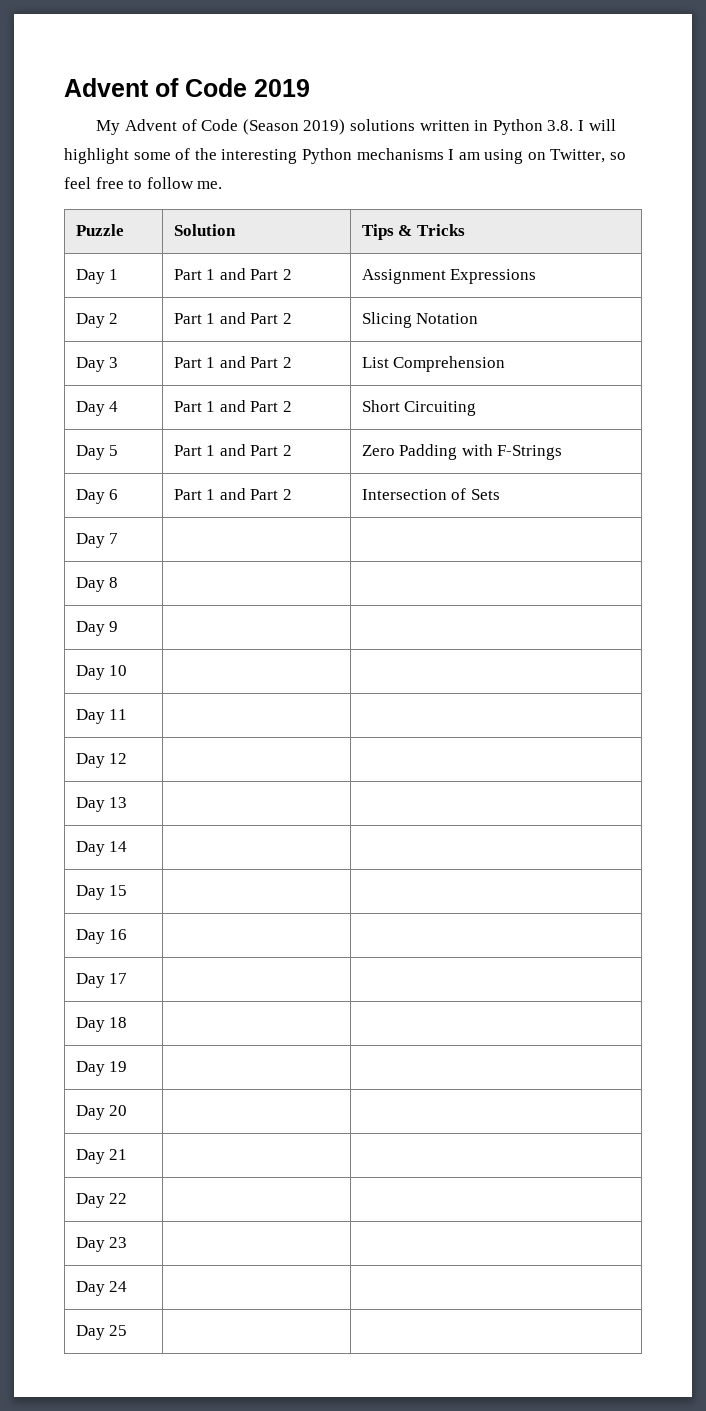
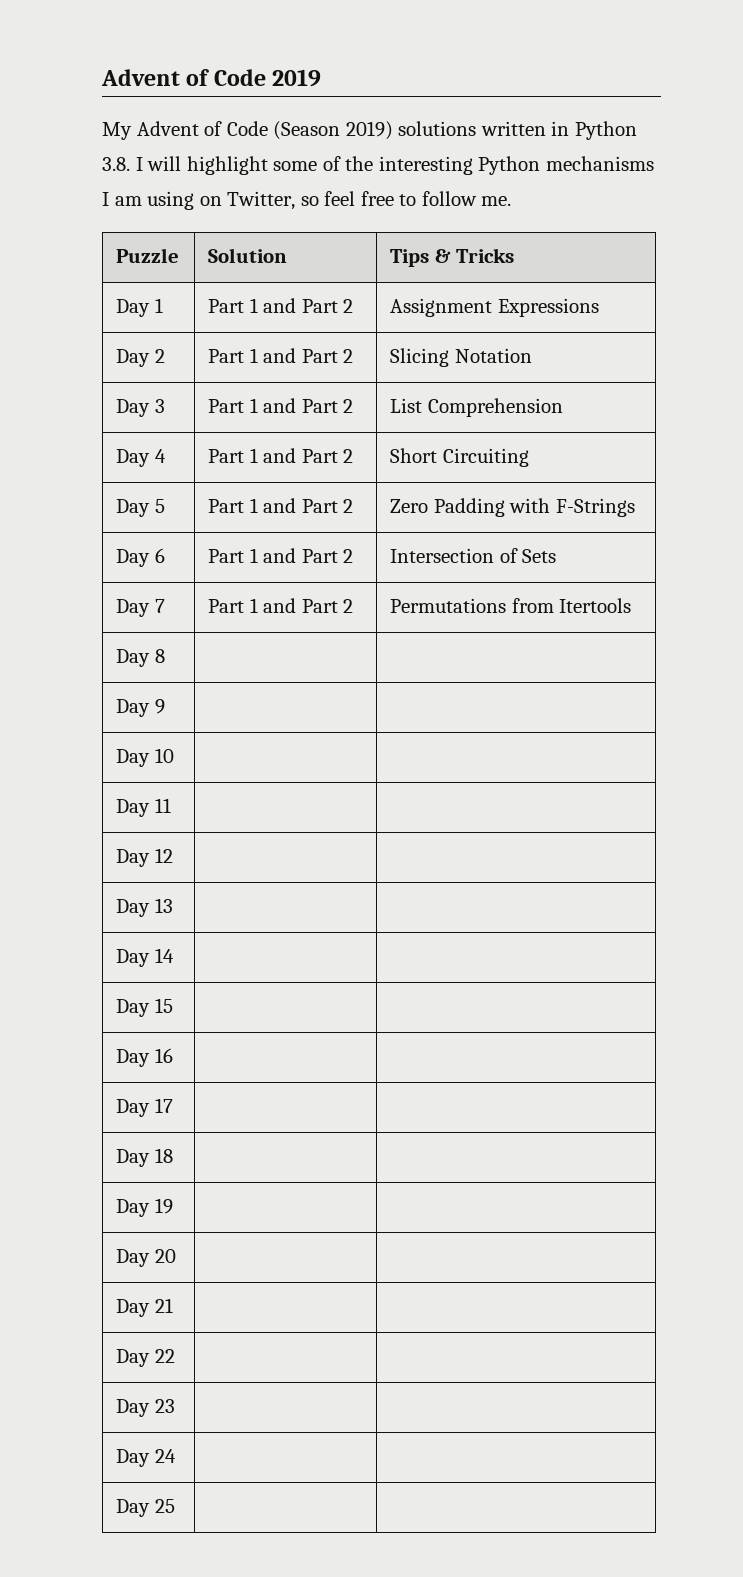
- Day 7 | |
+ Day 7 | Part 1 and Part 2 | Permutations from Itertools

